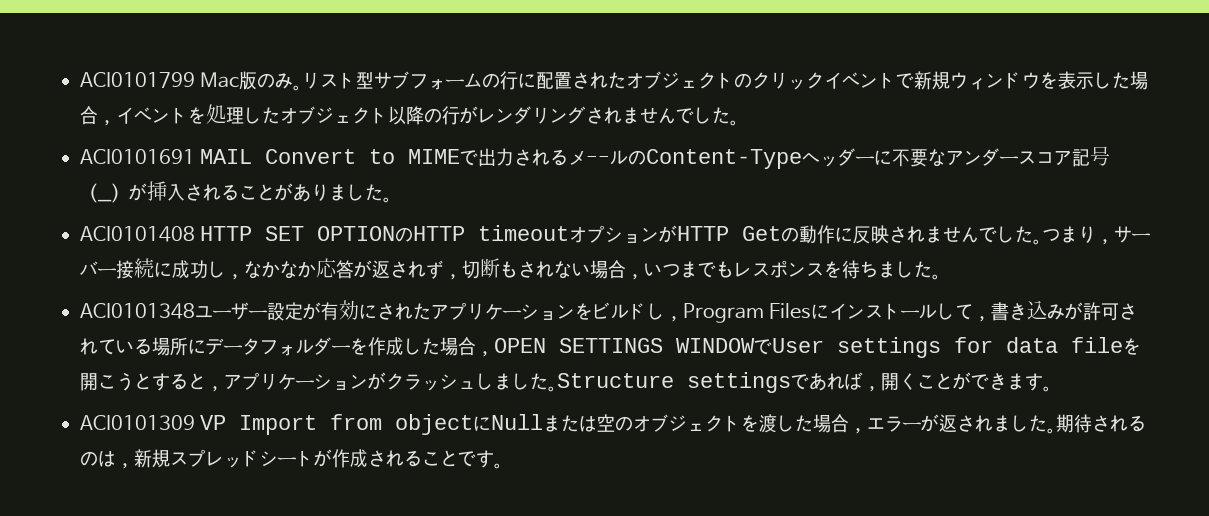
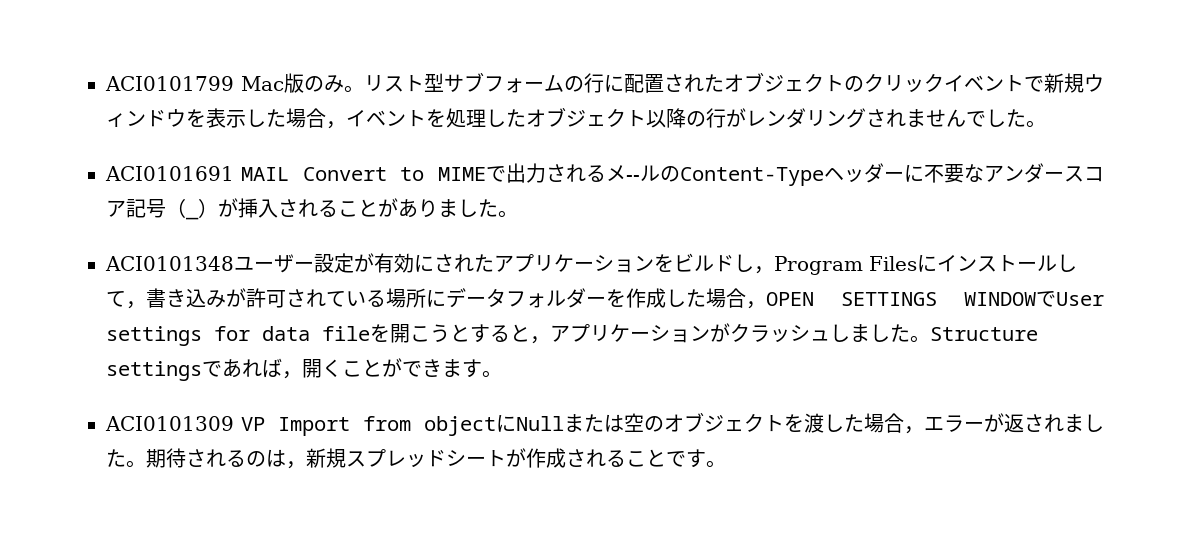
- ACI0101408 HTTP SET OPTIONのHTTP timeoutオプションがHTTP Getの動作に反映されませんでした。つまり，サーバー接続に成功し，なかなか応答が返されず，切断もされない場合，いつまでもレスポンスを待ちました。

